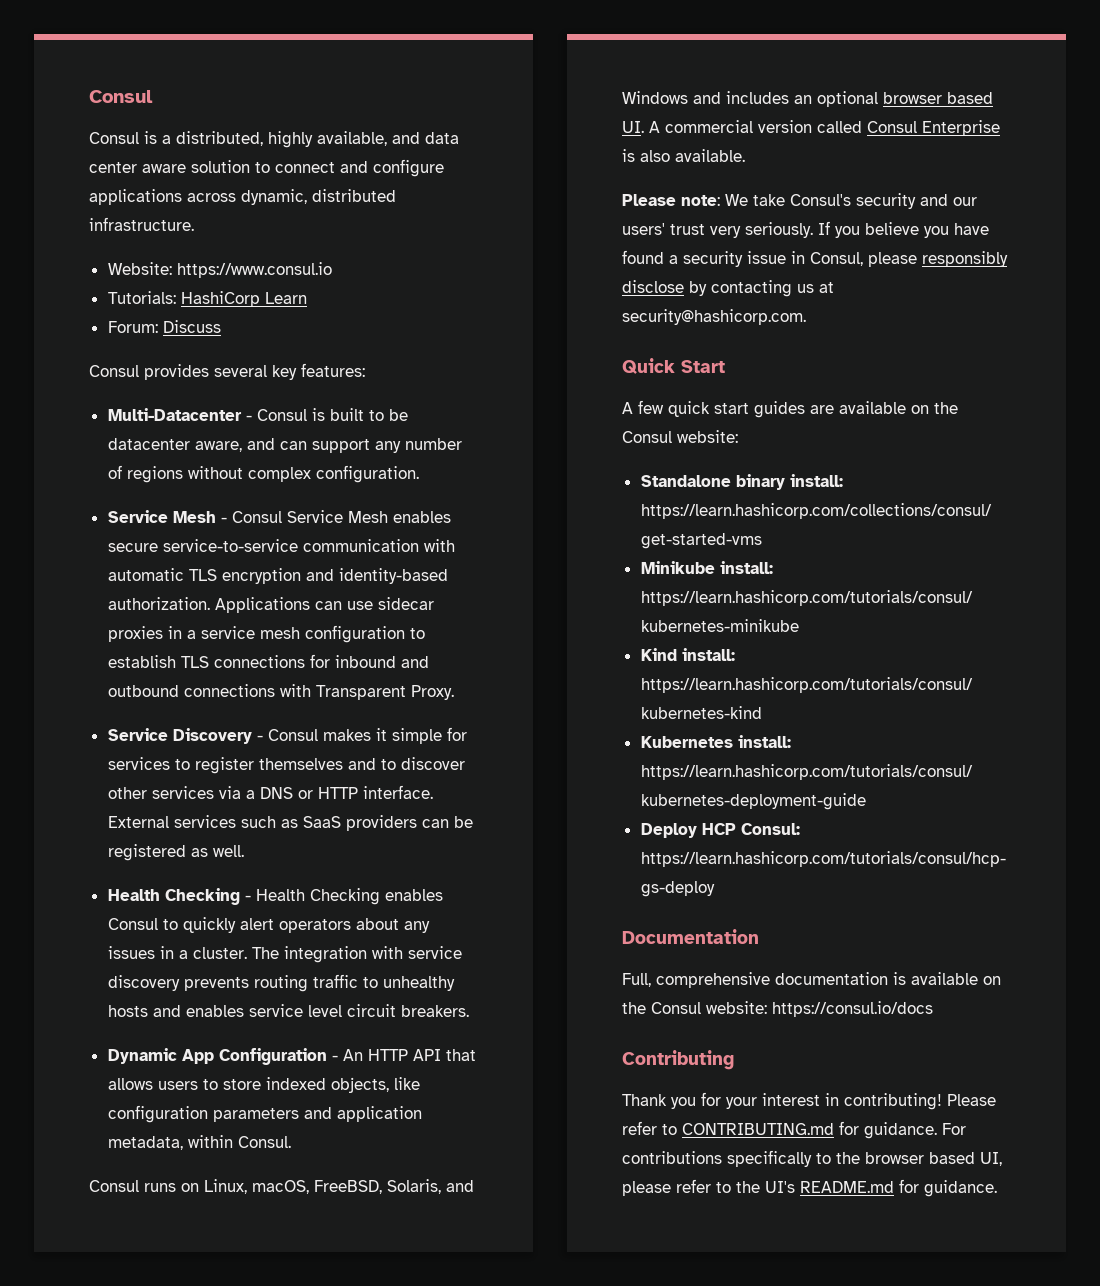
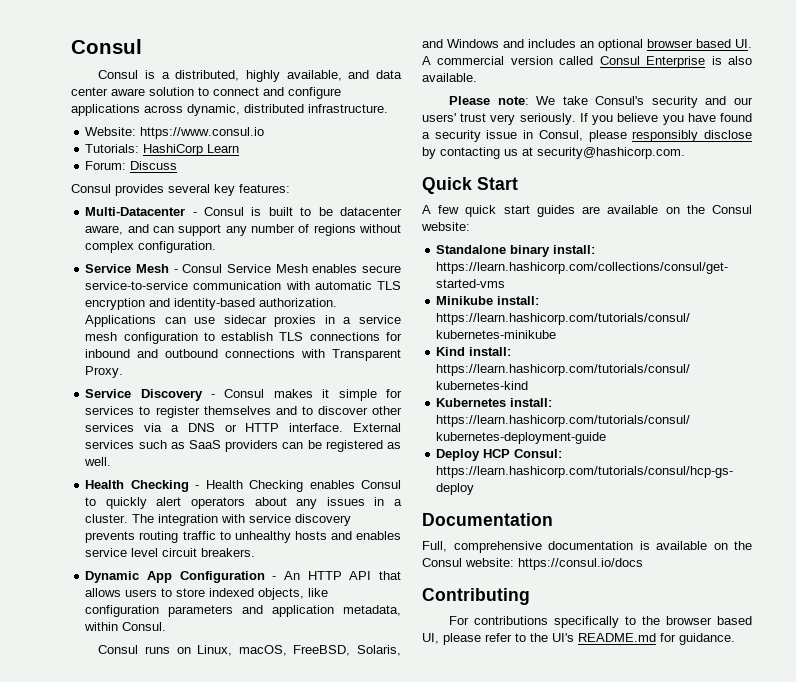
- Thank you for your interest in contributing! Please refer to CONTRIBUTING.md for guidance.

